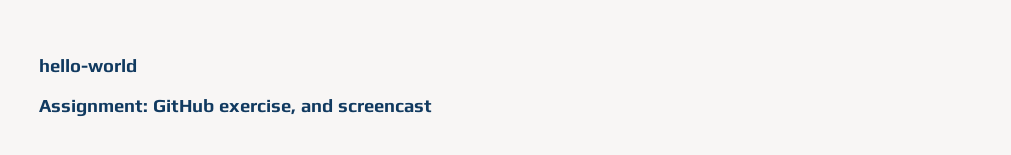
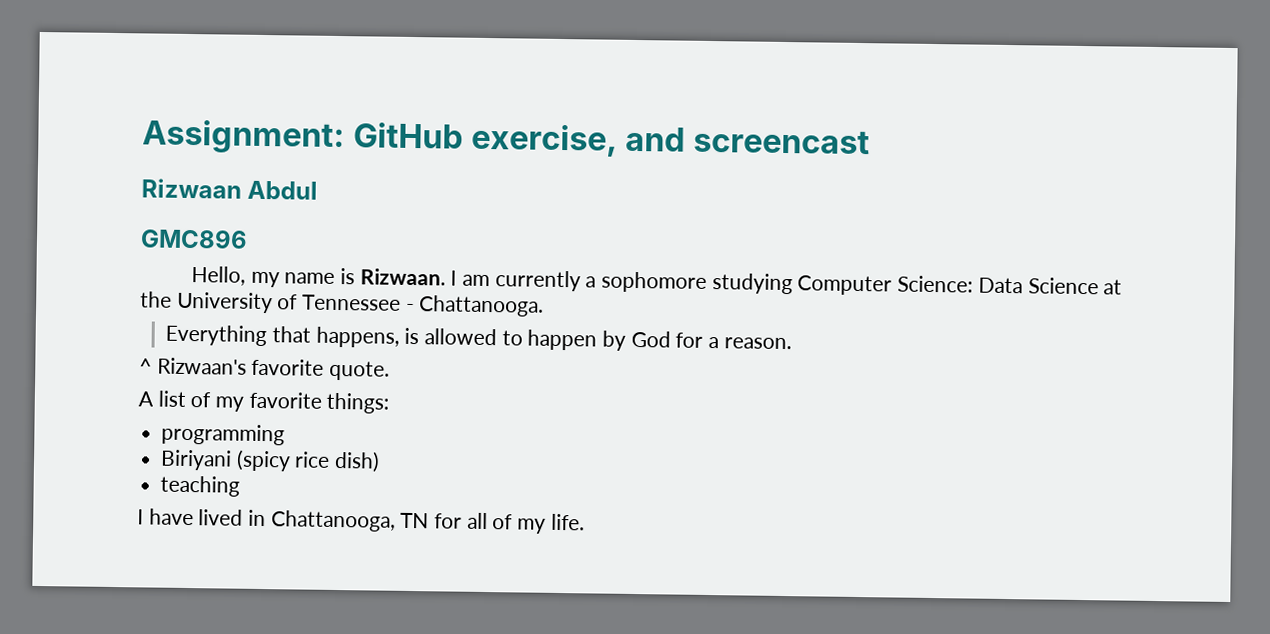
- hello-world
+ Rizwaan Abdul
+ GMC896
+ Hello, my name is Rizwaan. I am currently a sophomore studying Computer Science: Data Science at the University of Tennessee - Chattanooga.
+ Everything that happens, is allowed to happen by God for a reason.
+ ^ Rizwaan's favorite quote.
+ A list of my favorite things:
+ programming
+ Biriyani (spicy rice dish)
+ teaching
+ I have lived in Chattanooga, TN for all of my life.

